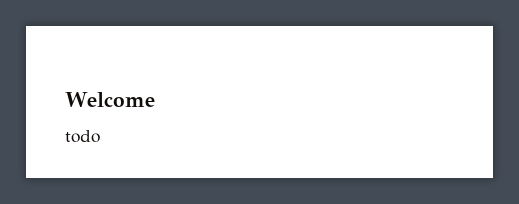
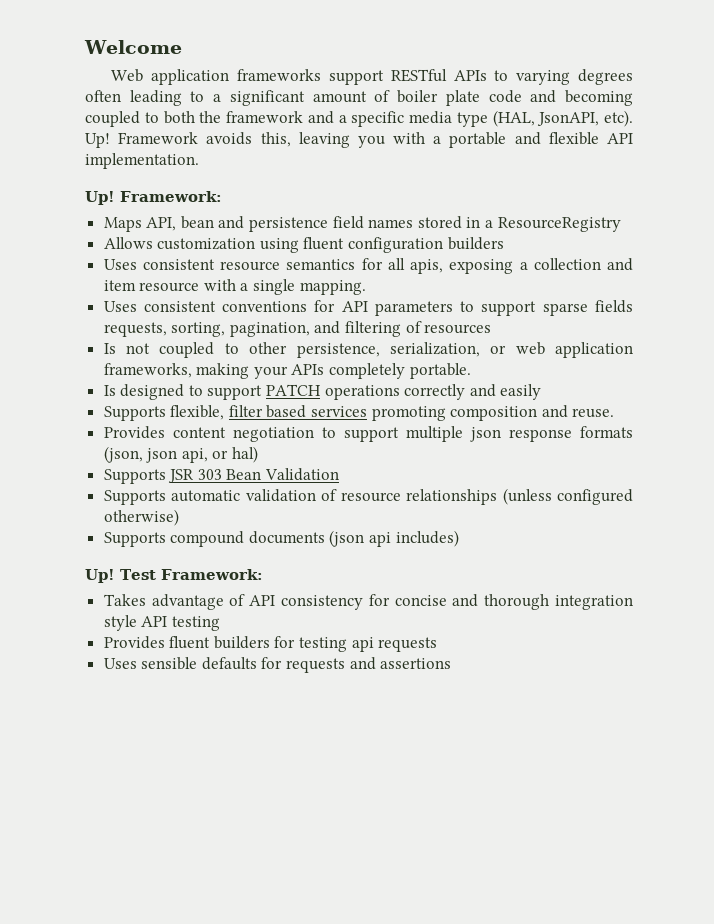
- todo
+ Web application frameworks support RESTful APIs to varying degrees often leading to a significant amount of boiler plate code and becoming coupled to both the framework and a specific media type (HAL, JsonAPI, etc). Up! Framework avoids this, leaving you with a portable and flexible API implementation.
+ Up! Framework:
+ Maps API, bean and persistence field names stored in a ResourceRegistry
+ Allows customization using fluent configuration builders
+ Uses consistent resource semantics for all apis, exposing a collection and item resource with a single mapping.
+ Uses consistent conventions for API parameters to support sparse fields requests, sorting, pagination, and filtering of resources
+ Is not coupled to other persistence, serialization, or web application frameworks, making your APIs completely portable.
+ Is designed to support PATCH operations correctly and easily
+ Supports flexible, filter based services promoting composition and reuse.
+ Provides content negotiation to support multiple json response formats (json, json api, or hal)
+ Supports JSR 303 Bean Validation
+ Supports automatic validation of resource relationships (unless configured otherwise)
+ Supports compound documents (json api includes)
+ Up! Test Framework:
+ Takes advantage of API consistency for concise and thorough integration style API testing
+ Provides fluent builders for testing api requests
+ Uses sensible defaults for requests and assertions

